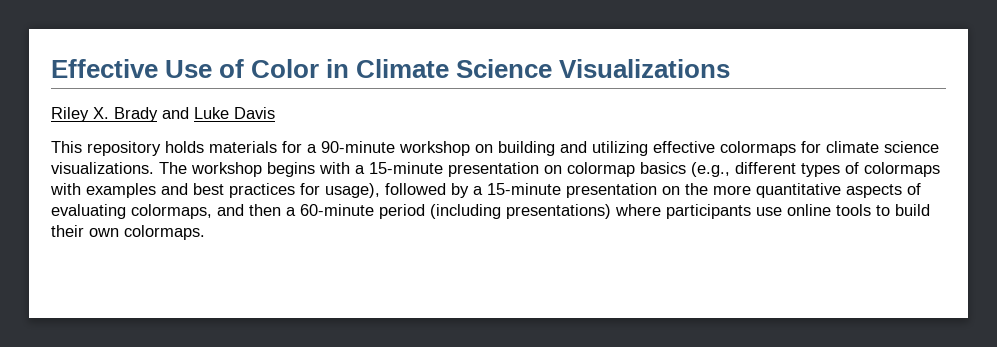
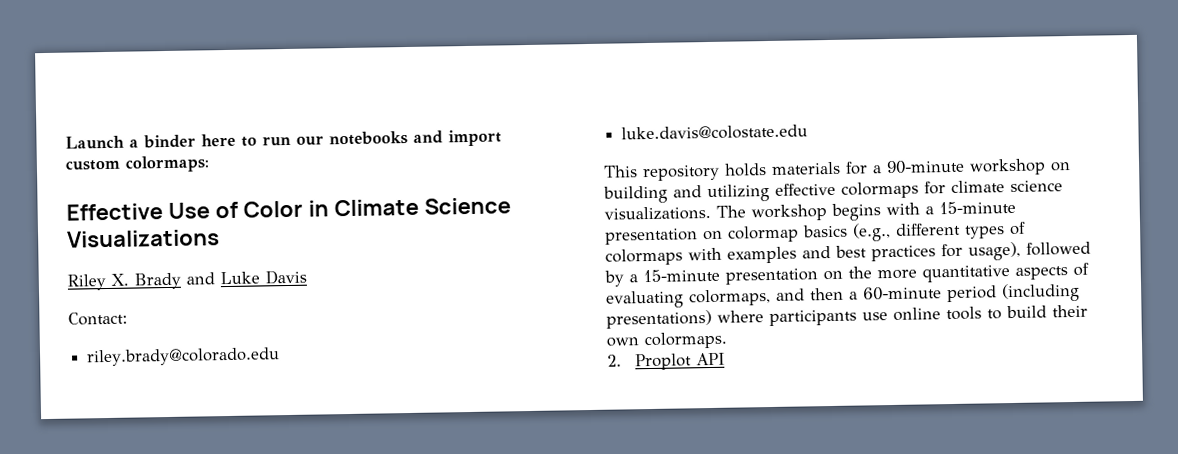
+ Launch a binder here to run our notebooks and import custom colormaps:
+ Contact:
+ riley.brady@colorado.edu
+ luke.davis@colostate.edu
+ 2. Proplot API

